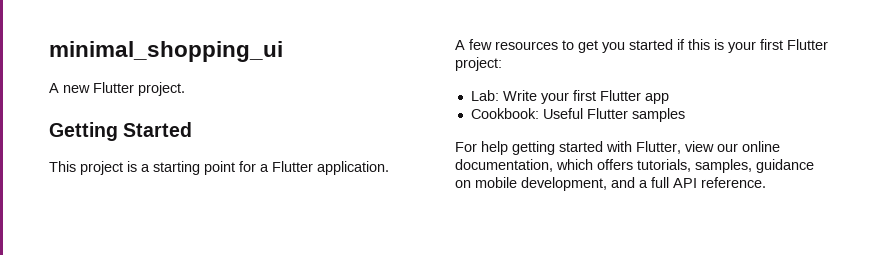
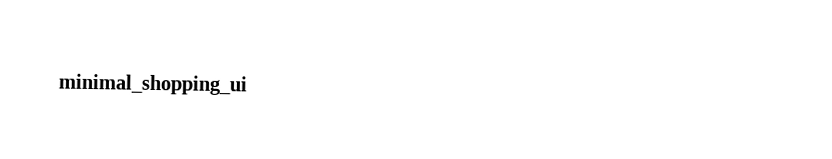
- A new Flutter project.
- Getting Started
- This project is a starting point for a Flutter application.
- A few resources to get you started if this is your first Flutter project:
- Lab: Write your first Flutter app
- Cookbook: Useful Flutter samples
- For help getting started with Flutter, view our online documentation, which offers tutorials, samples, guidance on mobile development, and a full API reference.

